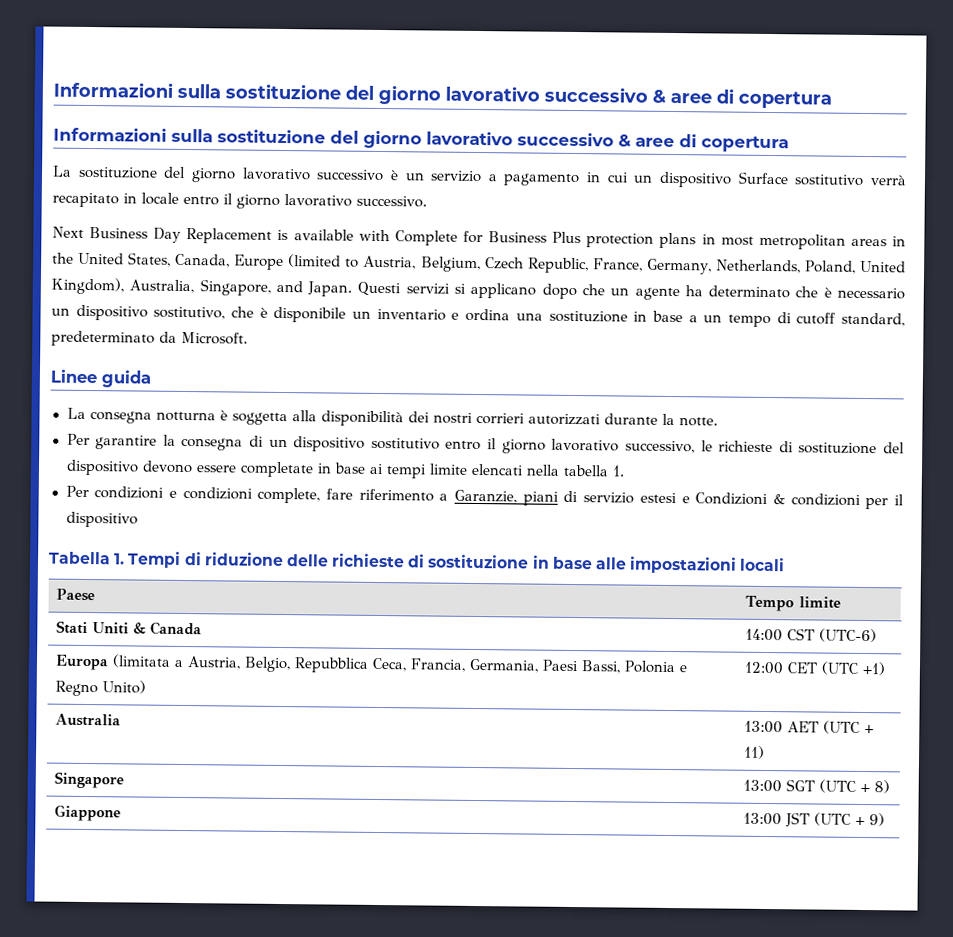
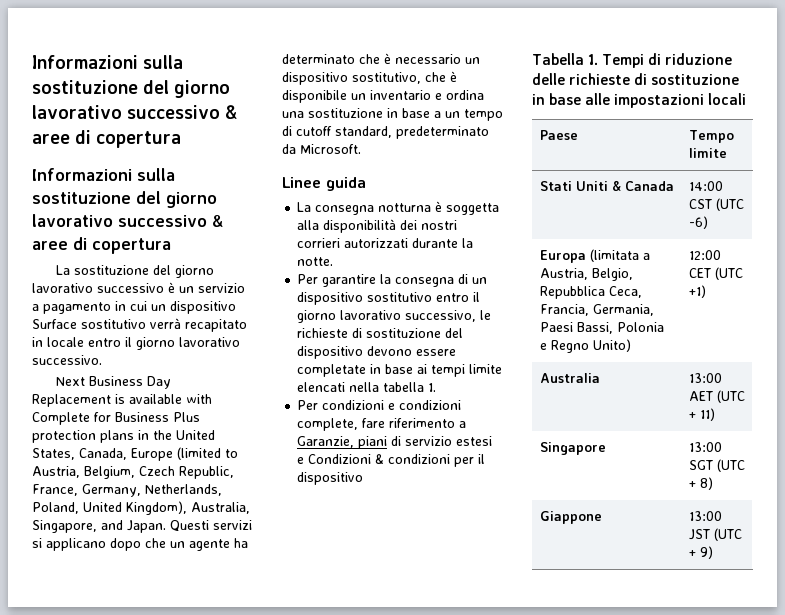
- Next Business Day Replacement is available with Complete for Business Plus protection plans in most metropolitan areas in the United States, Canada, Europe (limited to Austria, Belgium, Czech Republic, France, Germany, Netherlands, Poland, United Kingdom), Australia, Singapore, and Japan.
+ Next Business Day Replacement is available with Complete for Business Plus protection plans in the United States, Canada, Europe (limited to Austria, Belgium, Czech Republic, France, Germany, Netherlands, Poland, United Kingdom), Australia, Singapore, and Japan.
- Stati Uniti & Canada | 14:00 CST (UTC-6)
+ Stati Uniti & Canada | 14:00 CST (UTC -6)

